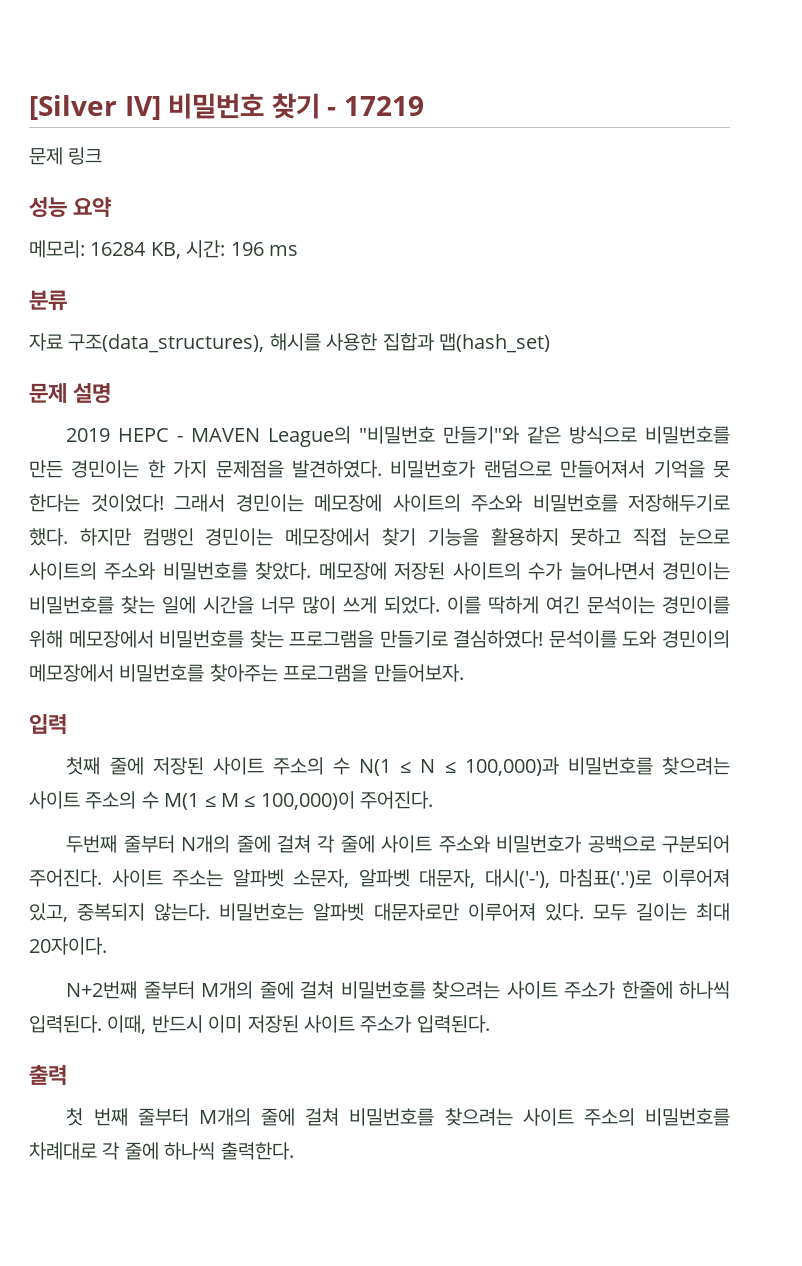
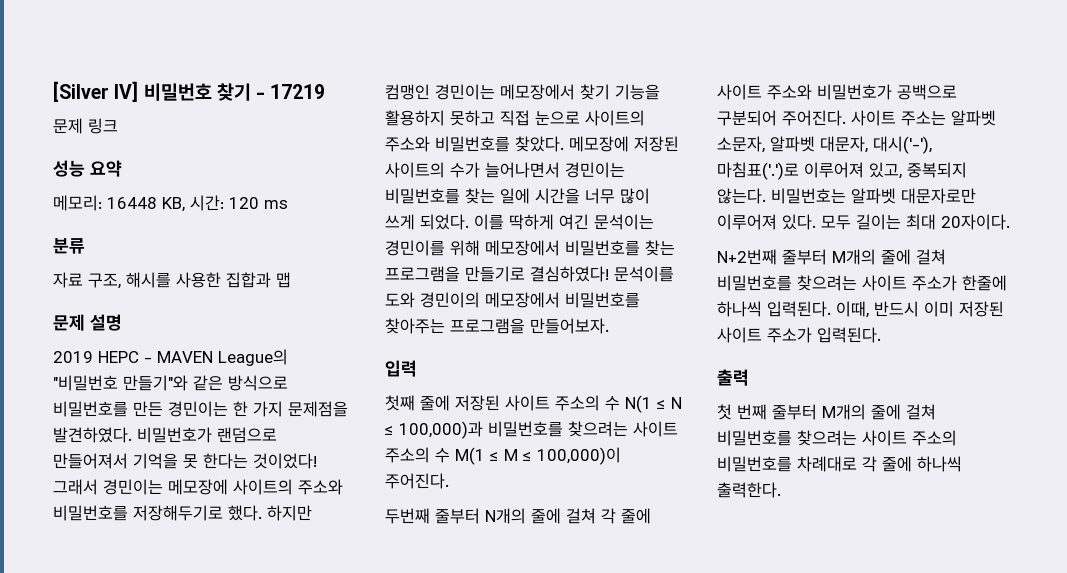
- 메모리: 16284 KB, 시간: 196 ms
+ 메모리: 16448 KB, 시간: 120 ms
- 자료 구조(data_structures), 해시를 사용한 집합과 맵(hash_set)
+ 자료 구조, 해시를 사용한 집합과 맵

